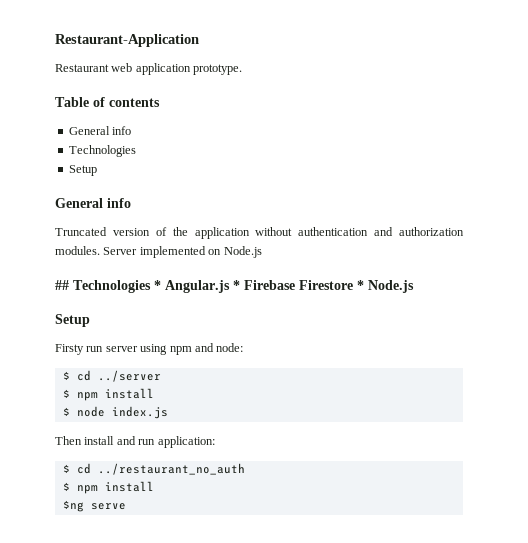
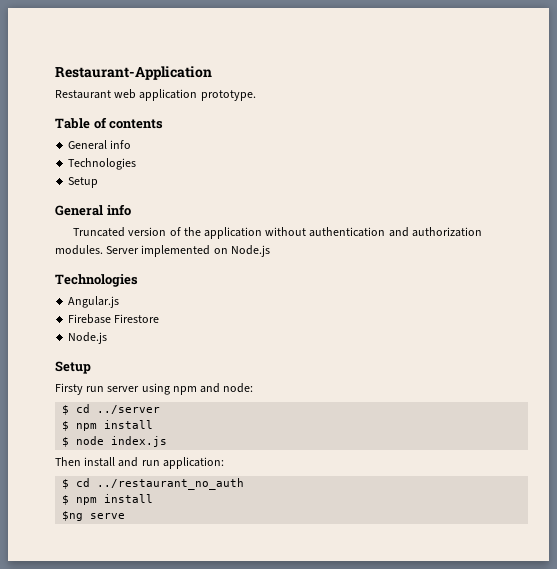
  Server implemented on Node.js
- ## Technologies * Angular.js * Firebase Firestore * Node.js
+ Technologies
+ Angular.js
+ Firebase Firestore
+ Node.js

